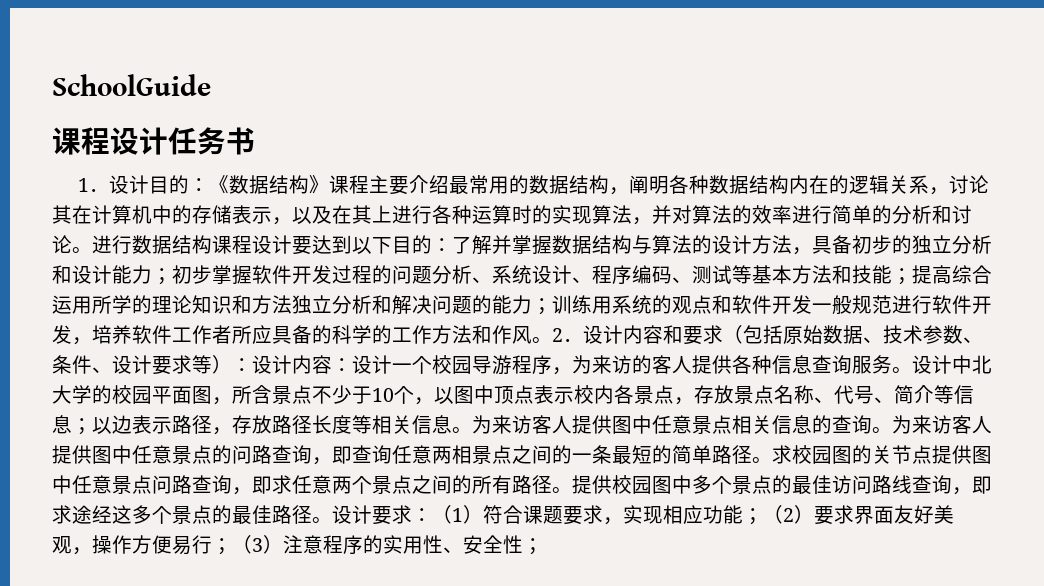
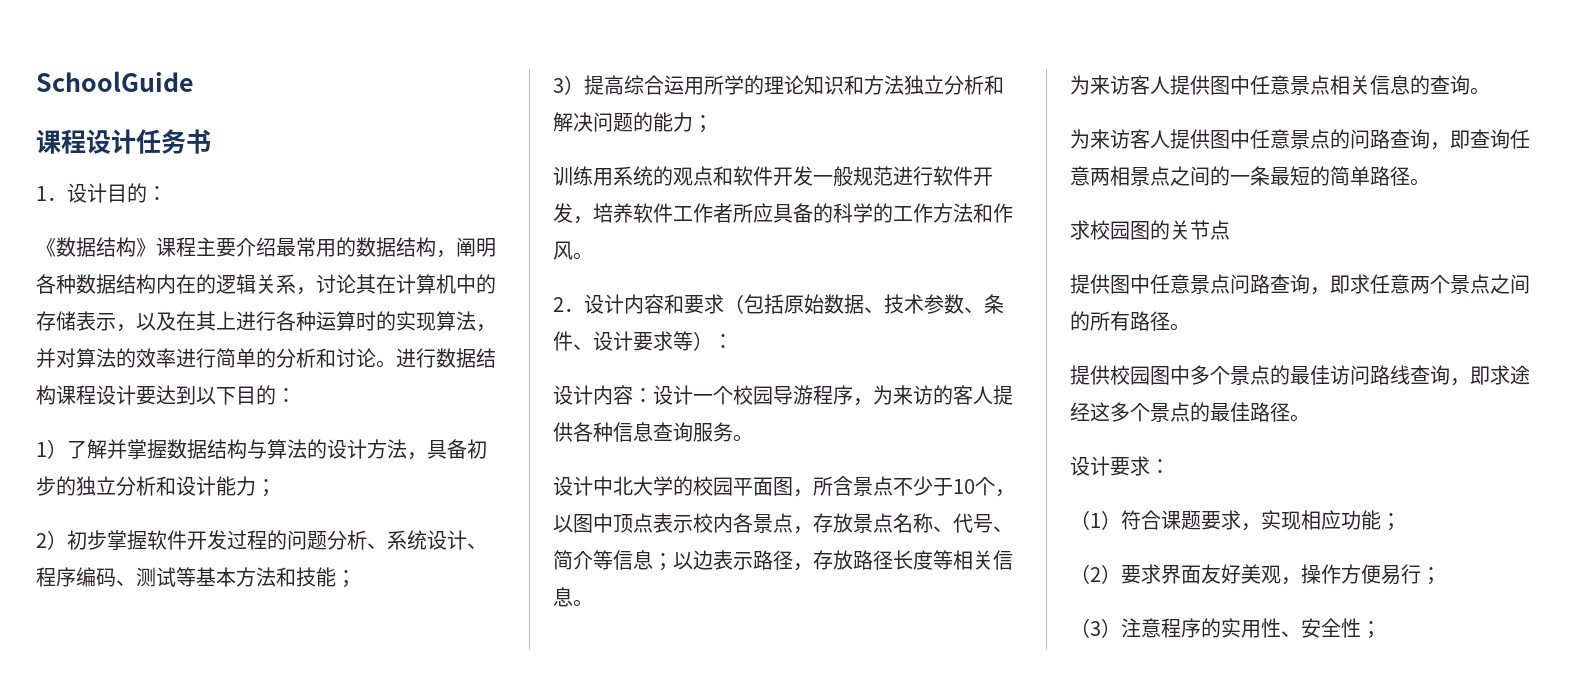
- 1．设计目的：《数据结构》课程主要介绍最常用的数据结构，阐明各种数据结构内在的逻辑关系，讨论其在计算机中的存储表示，以及在其上进行各种运算时的实现算法，并对算法的效率进行简单的分析和讨论。
+ 1．设计目的：
+ 《数据结构》课程主要介绍最常用的数据结构，阐明各种数据结构内在的逻辑关系，讨论其在计算机中的存储表示，以及在其上进行各种运算时的实现算法，并对算法的效率进行简单的分析和讨论。
- 进行数据结构课程设计要达到以下目的：了解并掌握数据结构与算法的设计方法，具备初步的独立分析和设计能力；初步掌握软件开发过程的问题分析、系统设计、程序编码、测试等基本方法和技能；提高综合运用所学的理论知识和方法独立分析和解决问题的能力；训练用系统的观点和软件开发一般规范进行软件开发，培养软件工作者所应具备的科学的工作方法和作风。2．设计内容和要求（包括原始数据、技术参数、条件、设计要求等）：设计内容：
+ 进行数据结构课程设计要达到以下目的：
+ 1）了解并掌握数据结构与算法的设计方法，具备初步的独立分析和设计能力；
+ 2）初步掌握软件开发过程的问题分析、系统设计、程序编码、测试等基本方法和技能；
+ 3）提高综合运用所学的理论知识和方法独立分析和解决问题的能力；
+ 训练用系统的观点和软件开发一般规范进行软件开发，培养软件工作者所应具备的科学的工作方法和作风。
+ 2．设计内容和要求（包括原始数据、技术参数、条件、设计要求等）：
+ 设计内容：
- 设计一个校园导游程序，为来访的客人提供各种信息查询服务。设计中北大学的校园平面图，所含景点不少于10个，以图中顶点表示校内各景点，存放景点名称、代号、简介等信息；
+ 设计一个校园导游程序，为来访的客人提供各种信息查询服务。
+ 设计中北大学的校园平面图，所含景点不少于10个，以图中顶点表示校内各景点，存放景点名称、代号、简介等信息；
- 以边表示路径，存放路径长度等相关信息。为来访客人提供图中任意景点相关信息的查询。为来访客人提供图中任意景点的问路查询，即查询任意两相景点之间的一条最短的简单路径。求校园图的关节点提供图中任意景点问路查询，即求任意两个景点之间的所有路径。提供校园图中多个景点的最佳访问路线查询，即求途经这多个景点的最佳路径。设计要求：（1）符合课题要求，实现相应功能；（2）要求界面友好美观，操作方便易行；（3）注意程序的实用性、安全性；
+ 以边表示路径，存放路径长度等相关信息。
+ 为来访客人提供图中任意景点相关信息的查询。
+ 为来访客人提供图中任意景点的问路查询，即查询任意两相景点之间的一条最短的简单路径。
+ 求校园图的关节点
+ 提供图中任意景点问路查询，即求任意两个景点之间的所有路径。
+ 提供校园图中多个景点的最佳访问路线查询，即求途经这多个景点的最佳路径。
+ 设计要求：
+ （1）符合课题要求，实现相应功能；
+ （2）要求界面友好美观，操作方便易行；
+ （3）注意程序的实用性、安全性；

